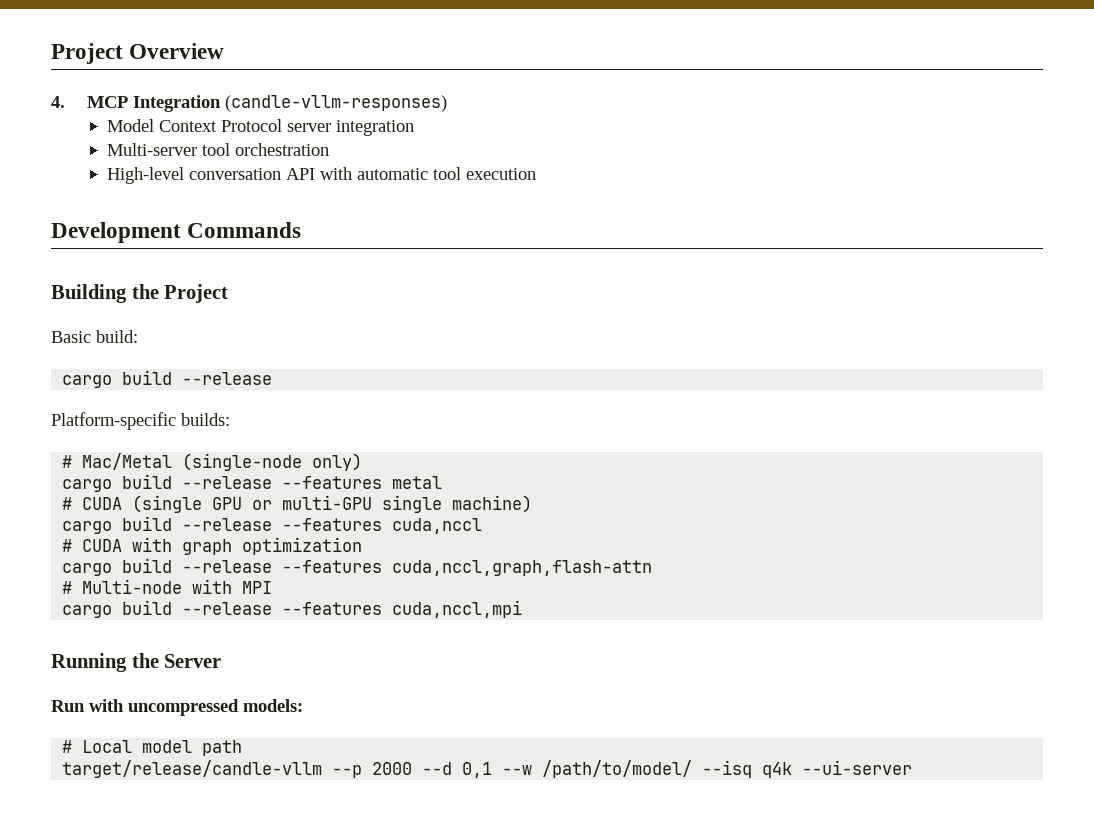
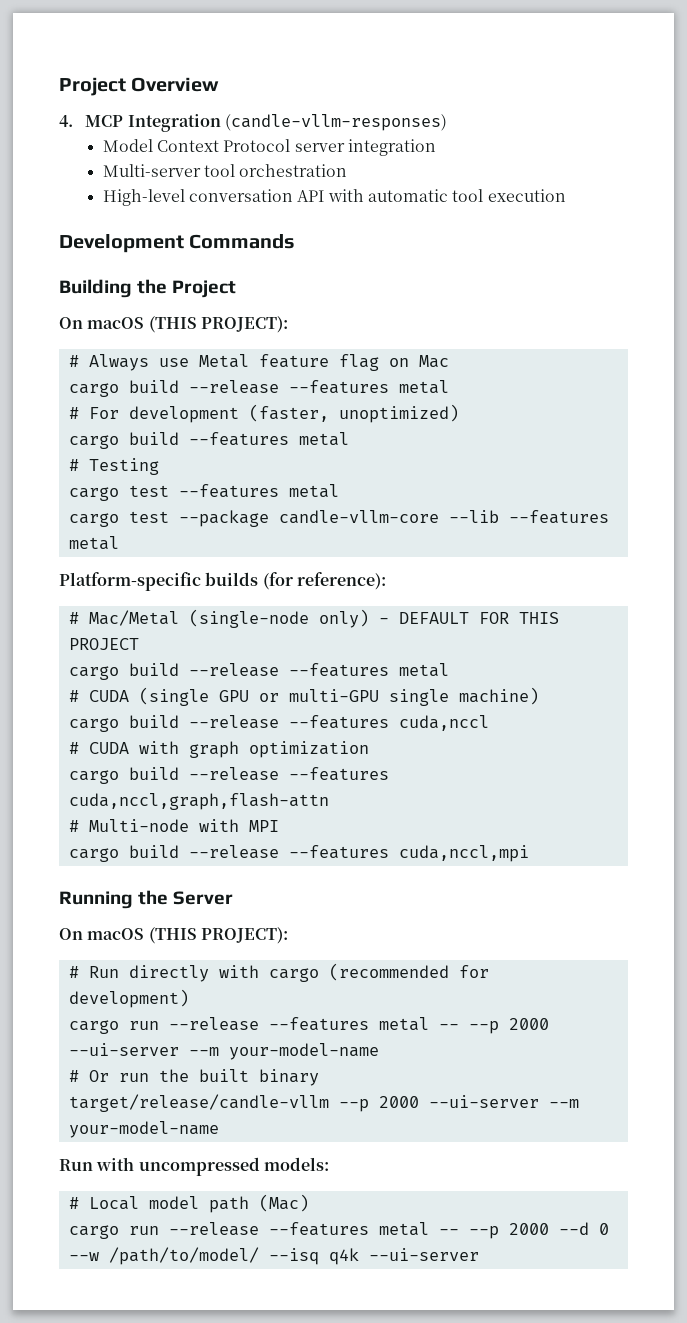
  Building the Project
- Basic build:
- cargo build --release
- Platform-specific builds:
+ On macOS (THIS PROJECT):
+ # Always use Metal feature flag on Mac
+ cargo build --release --features metal
+ # For development (faster, unoptimized)
+ cargo build --features metal
+ # Testing
+ cargo test --features metal
+ cargo test --package candle-vllm-core --lib --features metal
+ Platform-specific builds (for reference):
- # Mac/Metal (single-node only)
+ # Mac/Metal (single-node only) - DEFAULT FOR THIS PROJECT
  Running the Server
+ On macOS (THIS PROJECT):
+ # Run directly with cargo (recommended for development)
+ cargo run --release --features metal -- --p 2000 --ui-server --m your-model-name
+ # Or run the built binary
+ target/release/candle-vllm --p 2000 --ui-server --m your-model-name
- # Local model path
- target/release/candle-vllm --p 2000 --d 0,1 --w /path/to/model/ --isq q4k --ui-server
+ # Local model path (Mac)
+ cargo run --release --features metal -- --p 2000 --d 0 --w /path/to/model/ --isq q4k --ui-server

